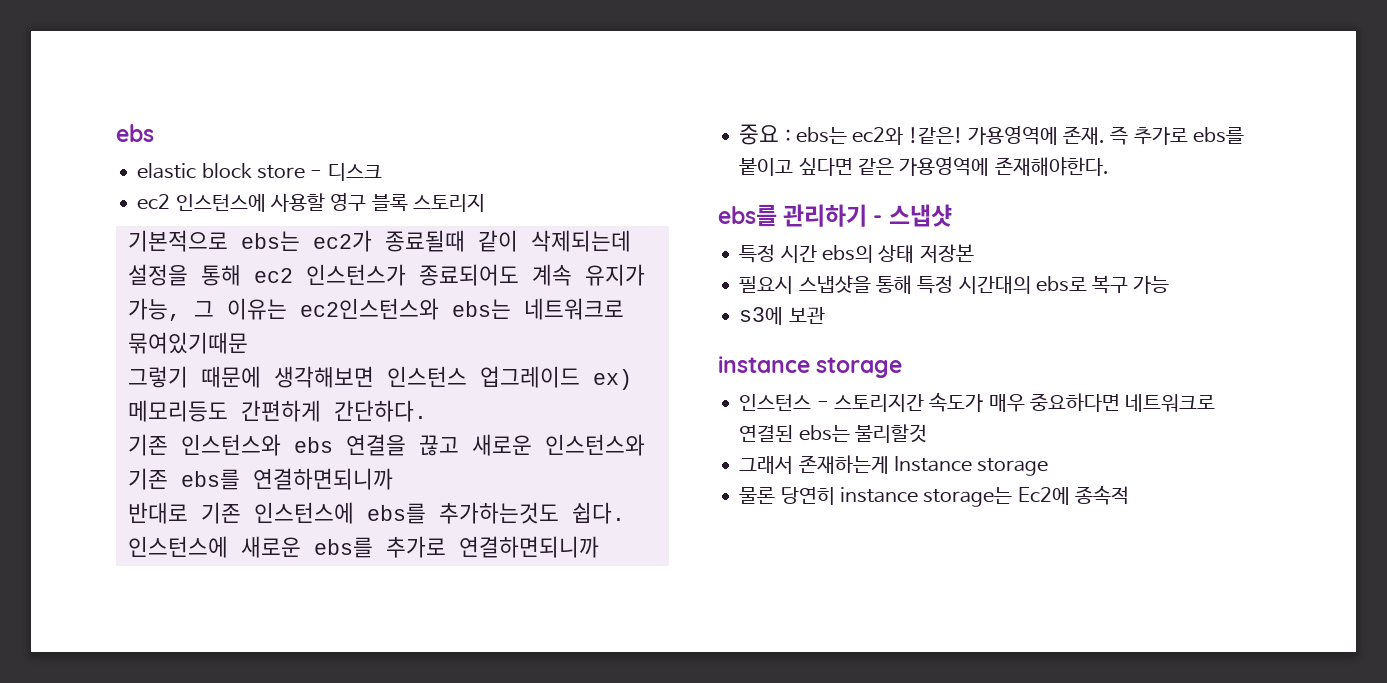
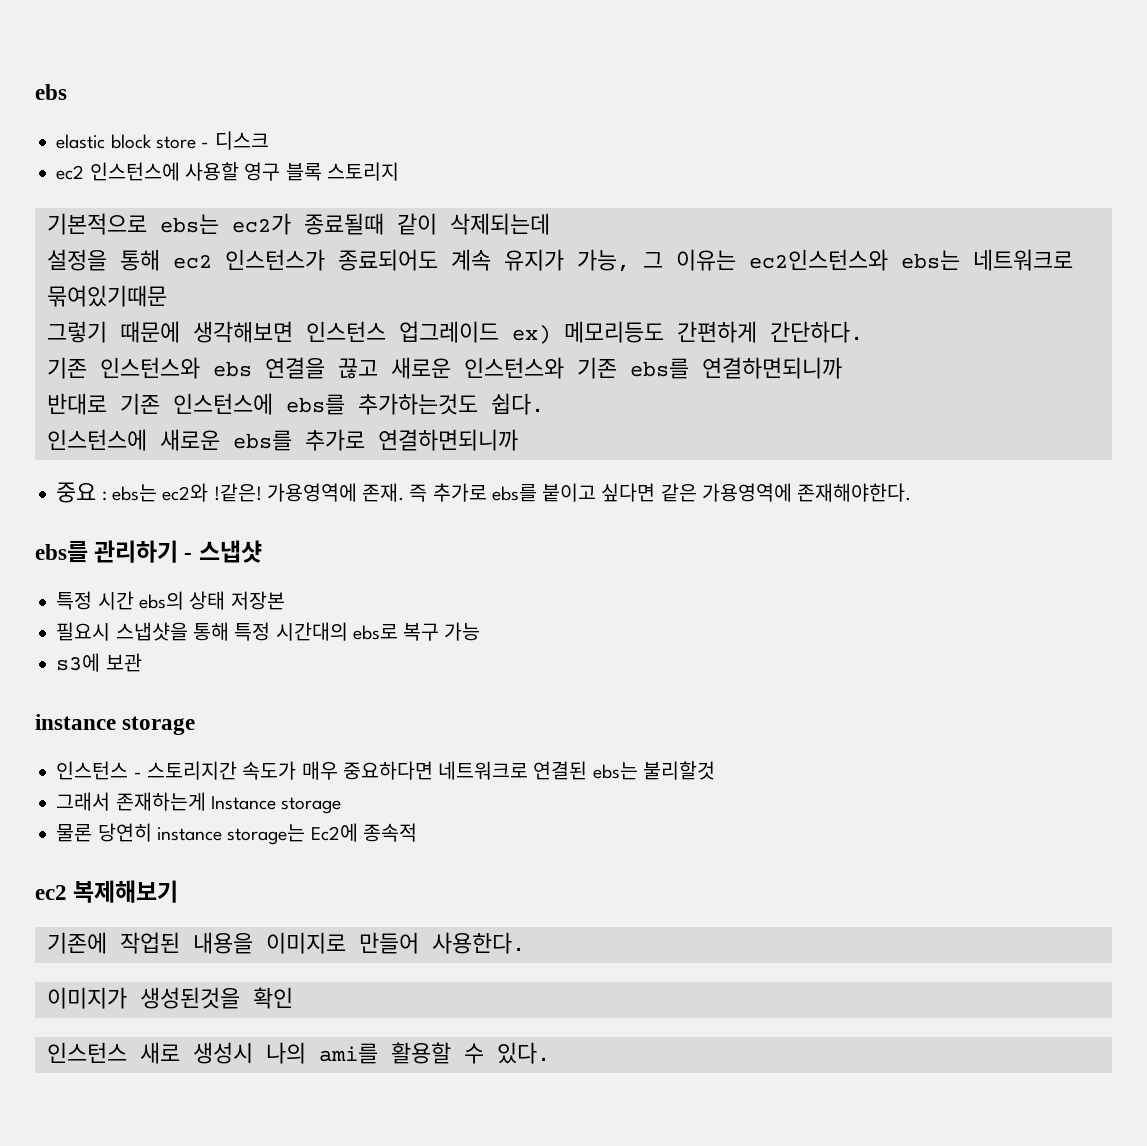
+ ec2 복제해보기
+ 기존에 작업된 내용을 이미지로 만들어 사용한다.
+ 이미지가 생성된것을 확인
+ 인스턴스 새로 생성시 나의 ami를 활용할 수 있다.

